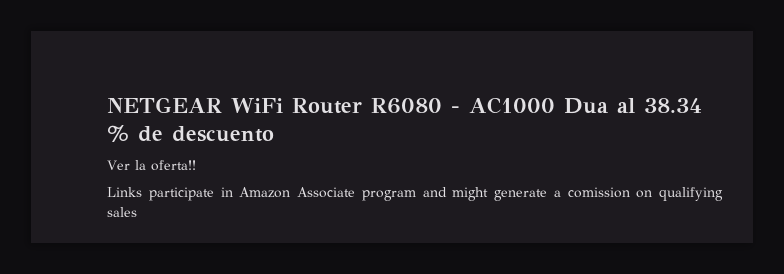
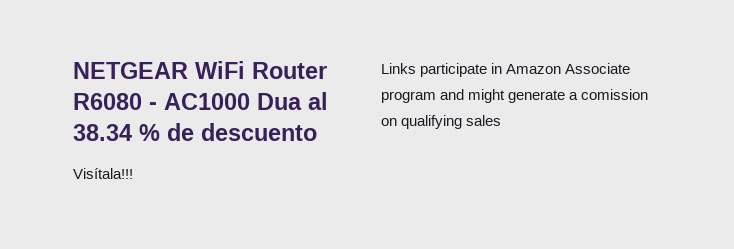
- Ver la oferta!!
+ Visítala!!!

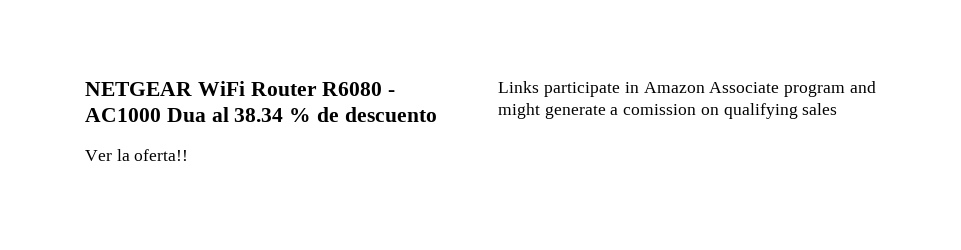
- Visítala!!!
+ Ver la oferta!!

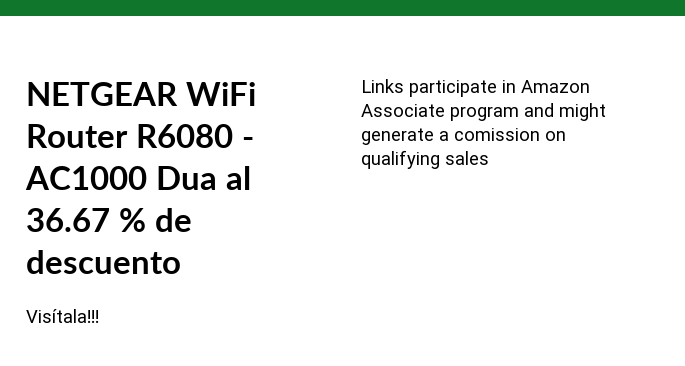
- NETGEAR WiFi Router R6080 - AC1000 Dua al 38.34 % de descuento
+ NETGEAR WiFi Router R6080 - AC1000 Dua al 36.67 % de descuento
- Ver la oferta!!
+ Visítala!!!

